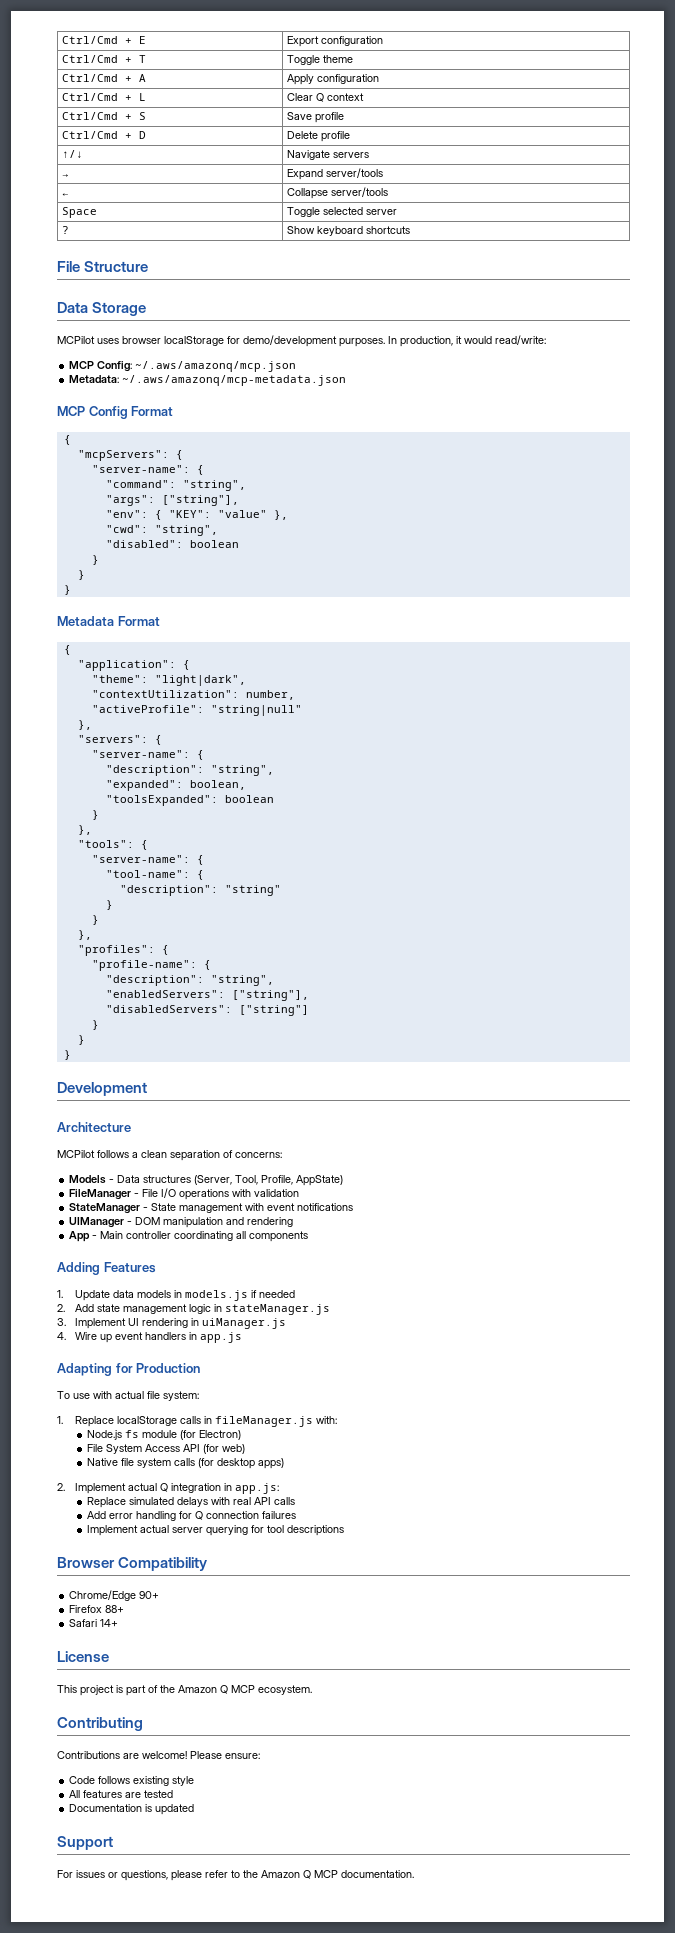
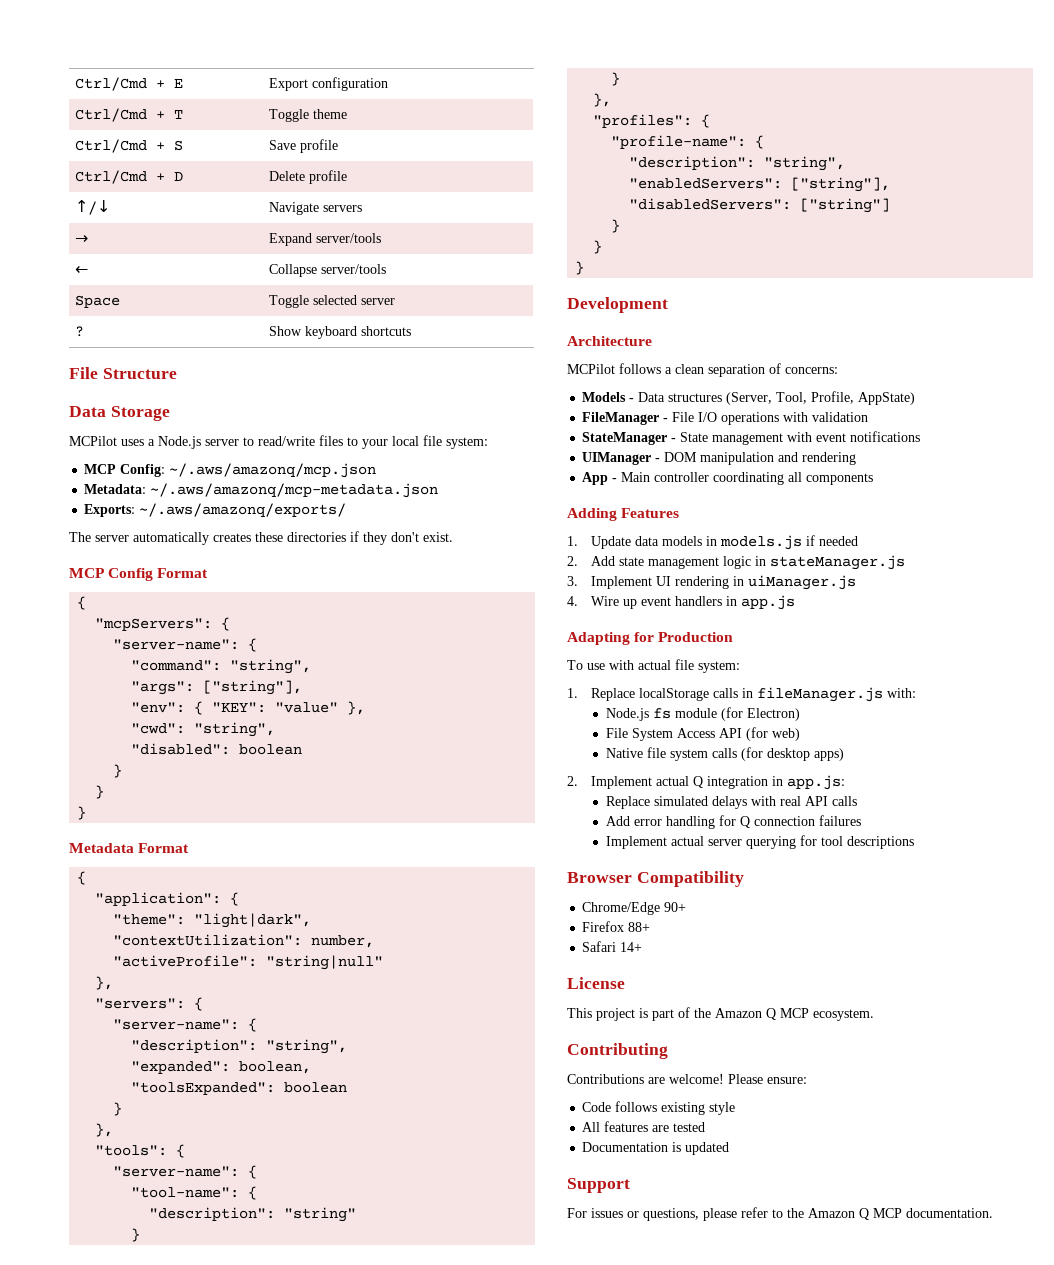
- Ctrl/Cmd + A | Apply configuration
- Ctrl/Cmd + L | Clear Q context
- MCPilot uses browser localStorage for demo/development purposes. In production, it would read/write:
+ MCPilot uses a Node.js server to read/write files to your local file system:
+ Exports: ~/.aws/amazonq/exports/
+ The server automatically creates these directories if they don't exist.

